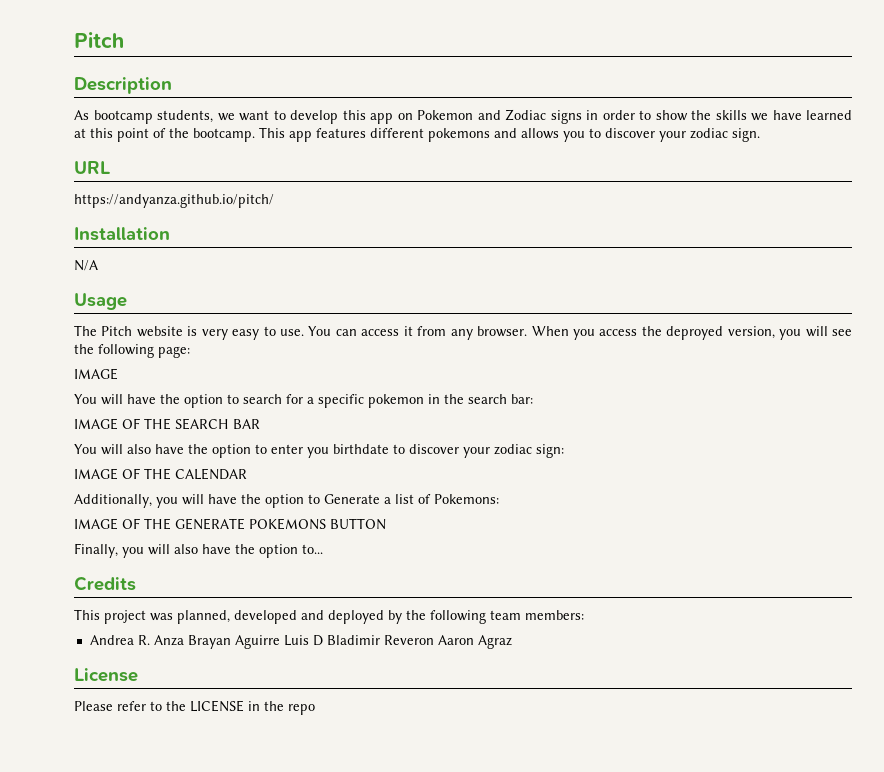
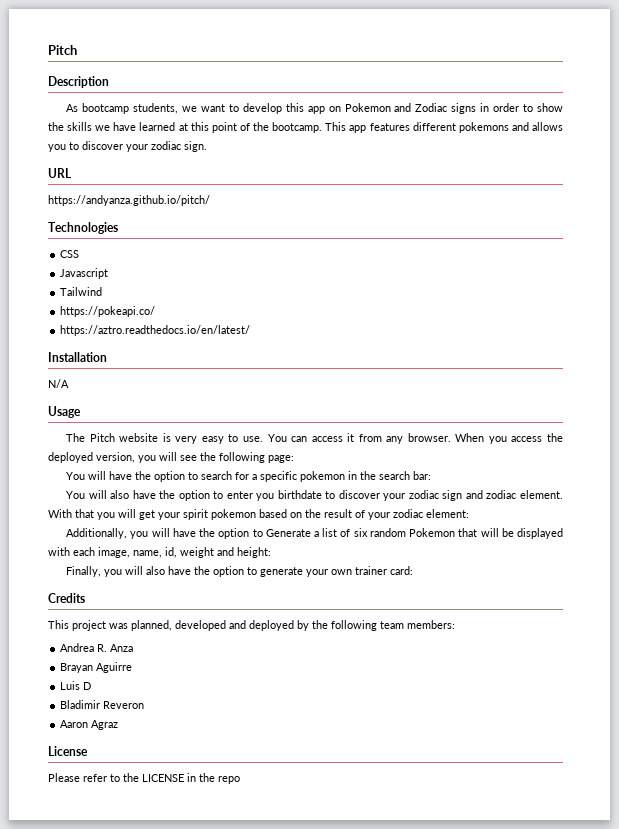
+ Technologies
+ CSS
+ Javascript
+ Tailwind
+ https://pokeapi.co/
+ https://aztro.readthedocs.io/en/latest/
- When you access the deproyed version, you will see the following page:
- IMAGE
+ When you access the deployed version, you will see the following page:
- IMAGE OF THE SEARCH BAR
- You will also have the option to enter you birthdate to discover your zodiac sign:
- IMAGE OF THE CALENDAR
+ You will also have the option to enter you birthdate to discover your zodiac sign and zodiac element. With that you will get your spirit pokemon based on the result of your zodiac element:
- Additionally, you will have the option to Generate a list of Pokemons:
- IMAGE OF THE GENERATE POKEMONS BUTTON
+ Additionally, you will have the option to Generate a list of six random Pokemon that will be displayed with each image, name, id, weight and height:
- Finally, you will also have the option to...
+ Finally, you will also have the option to generate your own trainer card:
- Andrea R. Anza Brayan Aguirre Luis D Bladimir Reveron Aaron Agraz
+ Andrea R. Anza
+ Brayan Aguirre
+ Luis D
+ Bladimir Reveron
+ Aaron Agraz

